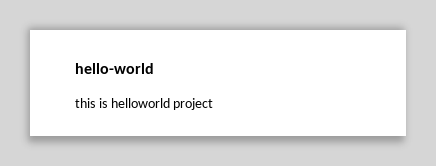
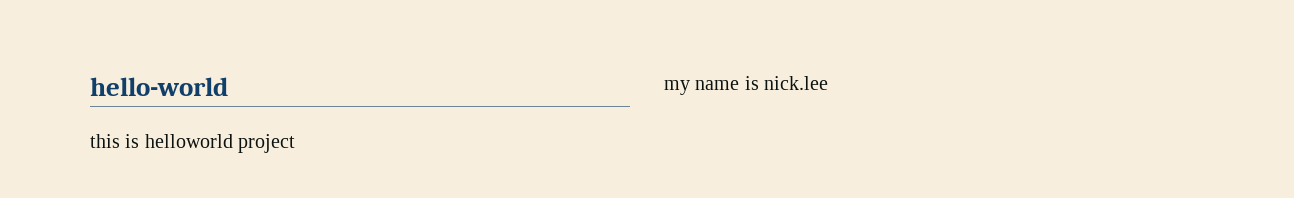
+ my name is nick.lee

